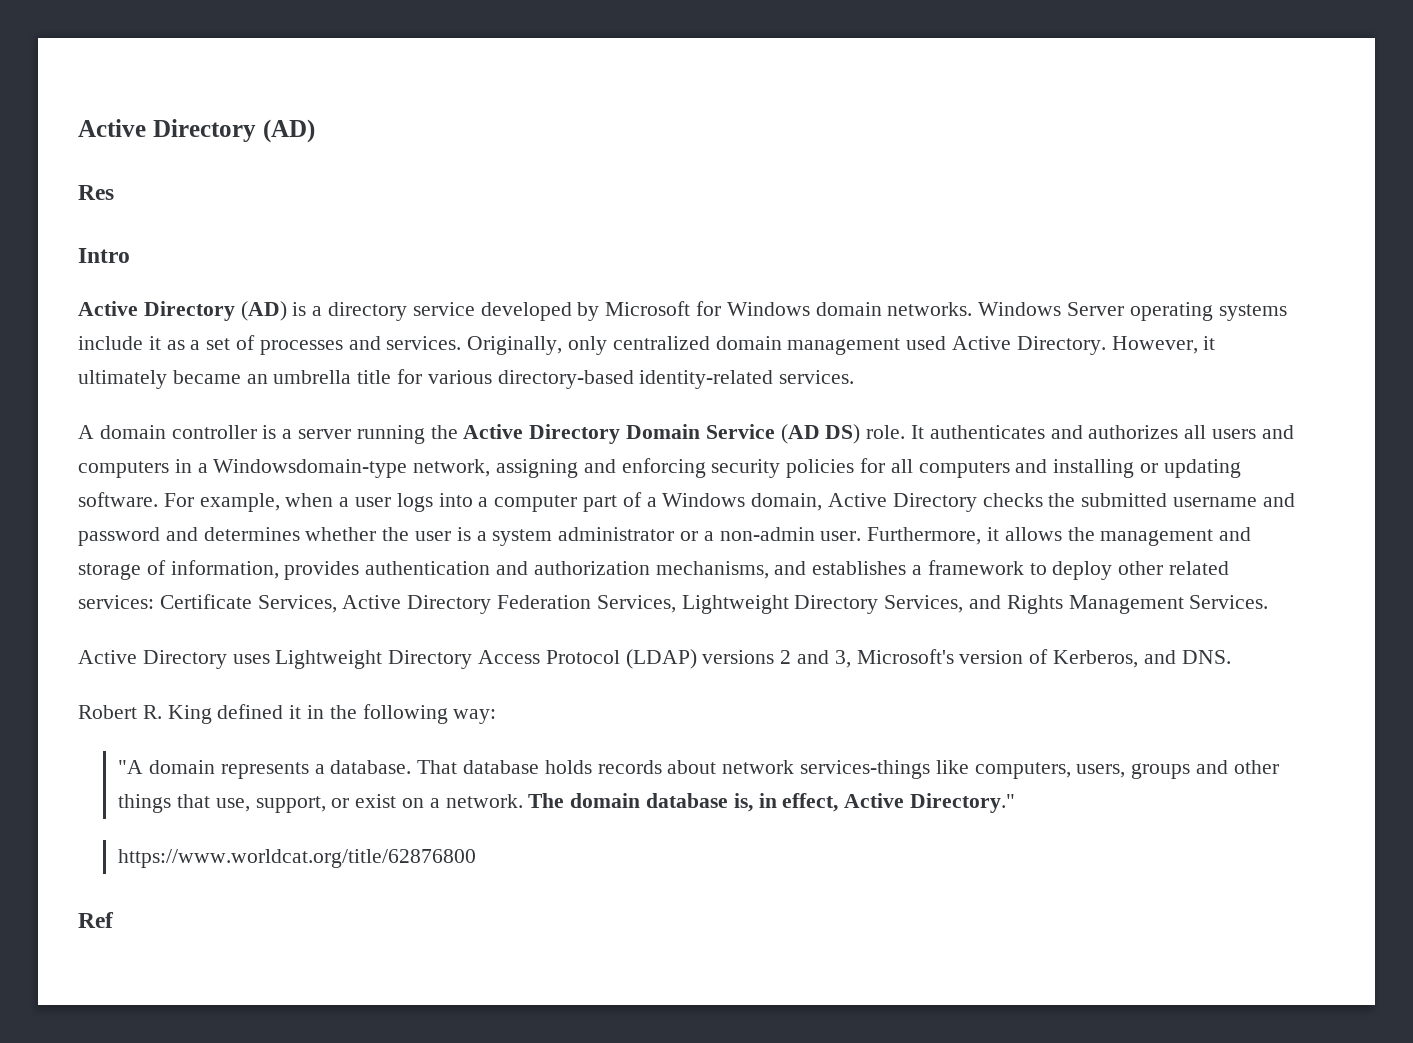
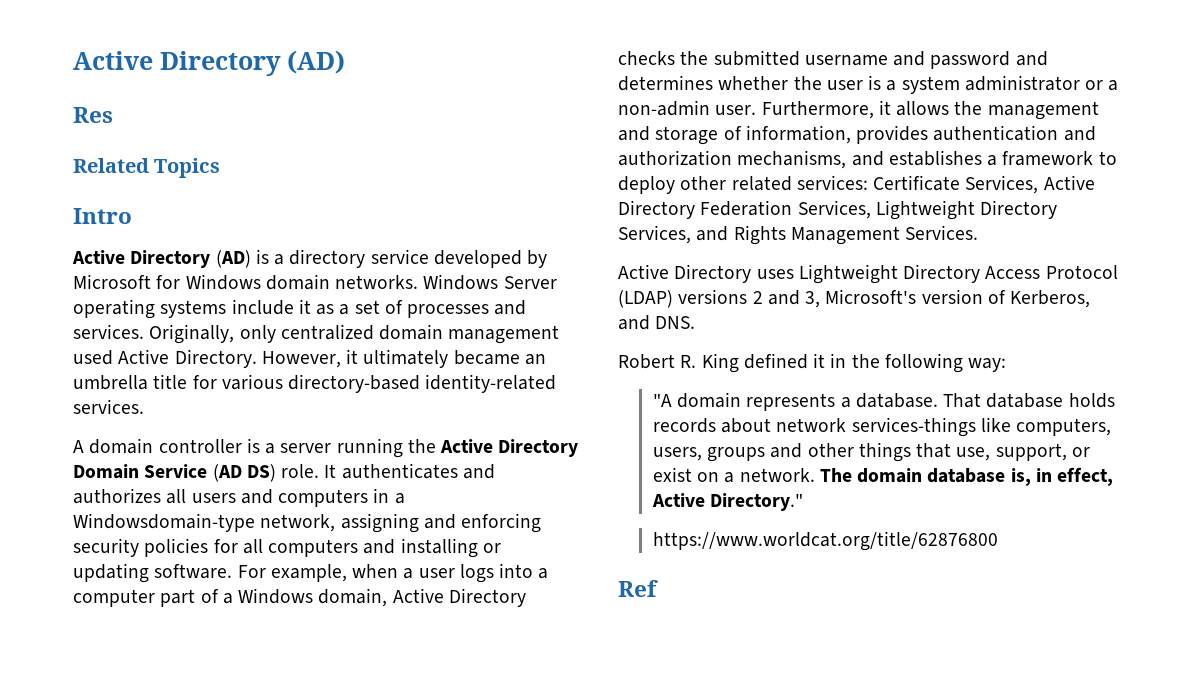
+ Related Topics

